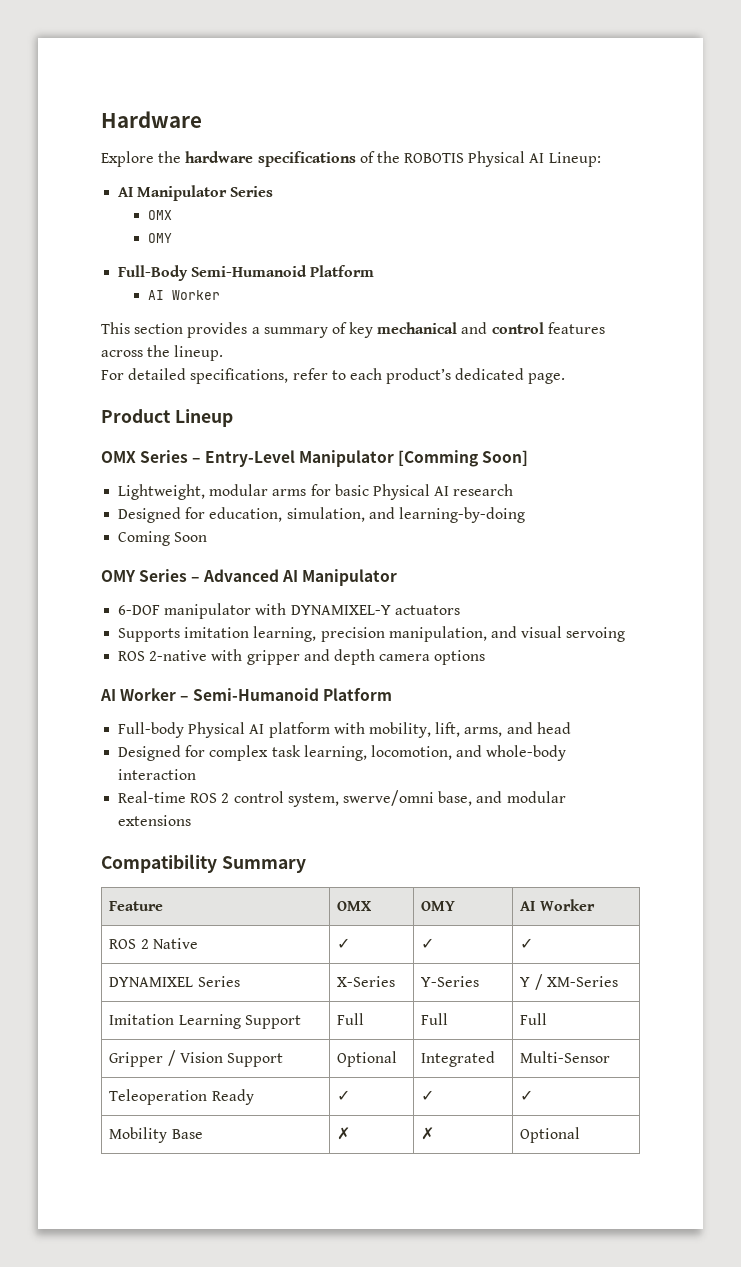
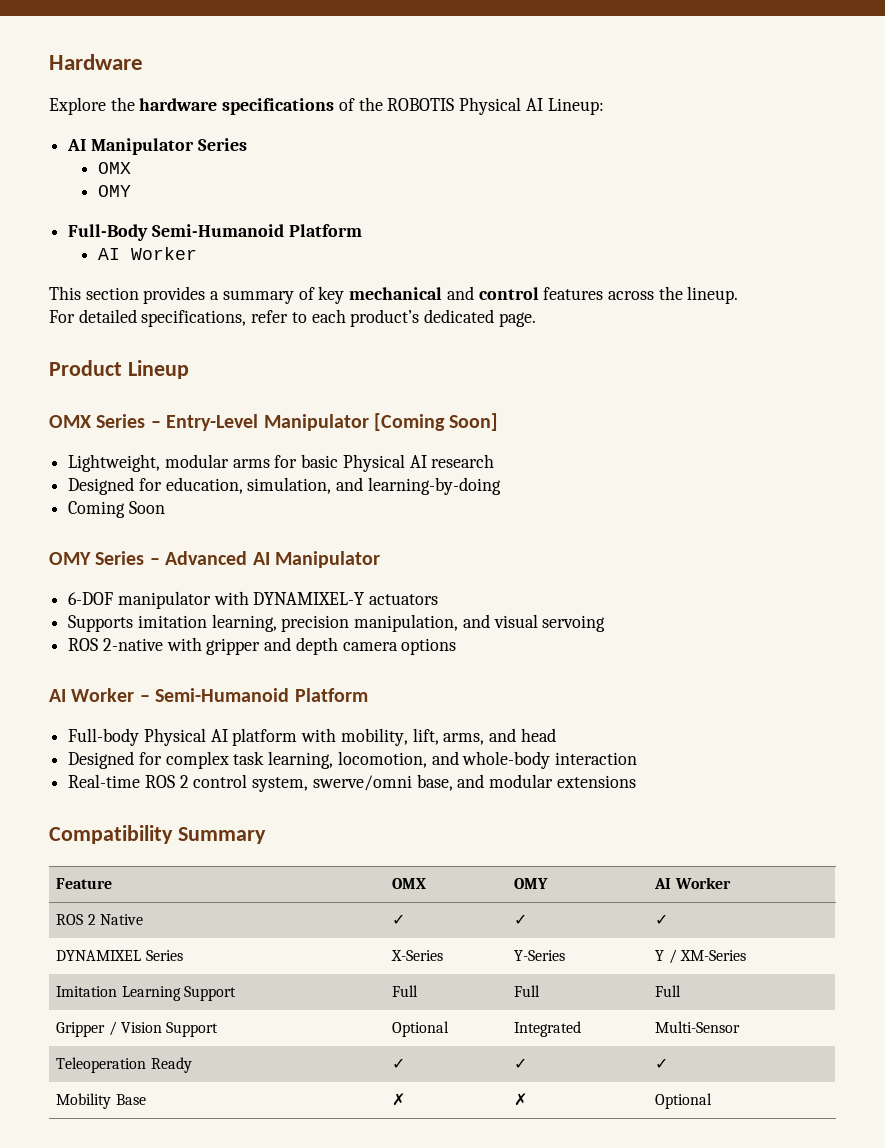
- OMX Series – Entry-Level Manipulator [Comming Soon]
+ OMX Series – Entry-Level Manipulator [Coming Soon]

